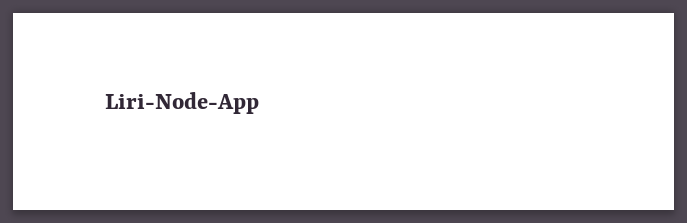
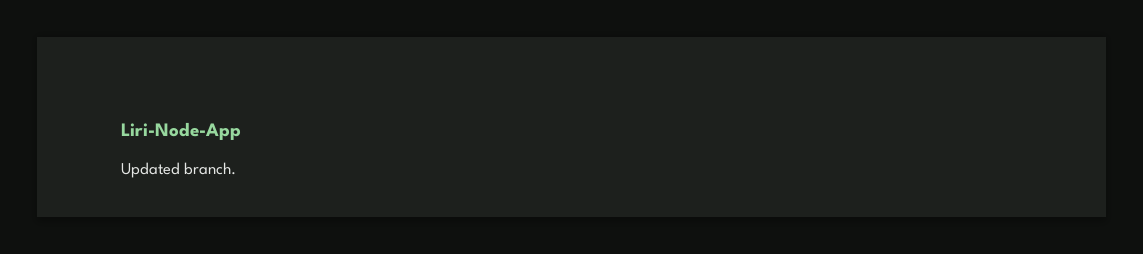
+ Updated branch.

